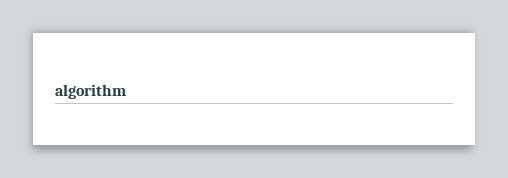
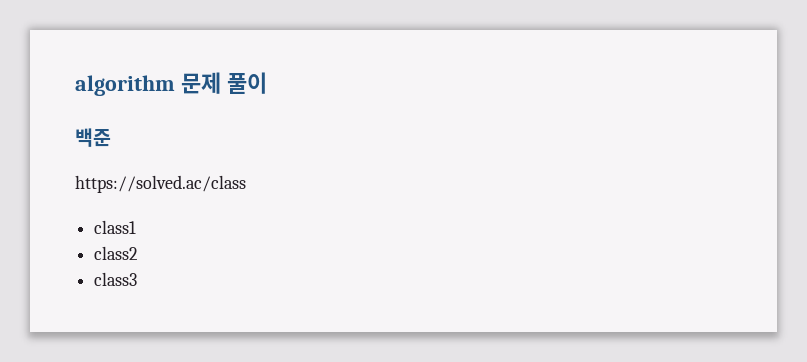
- algorithm
+ algorithm 문제 풀이
+ 백준
+ https://solved.ac/class
+ class1
+ class2
+ class3

